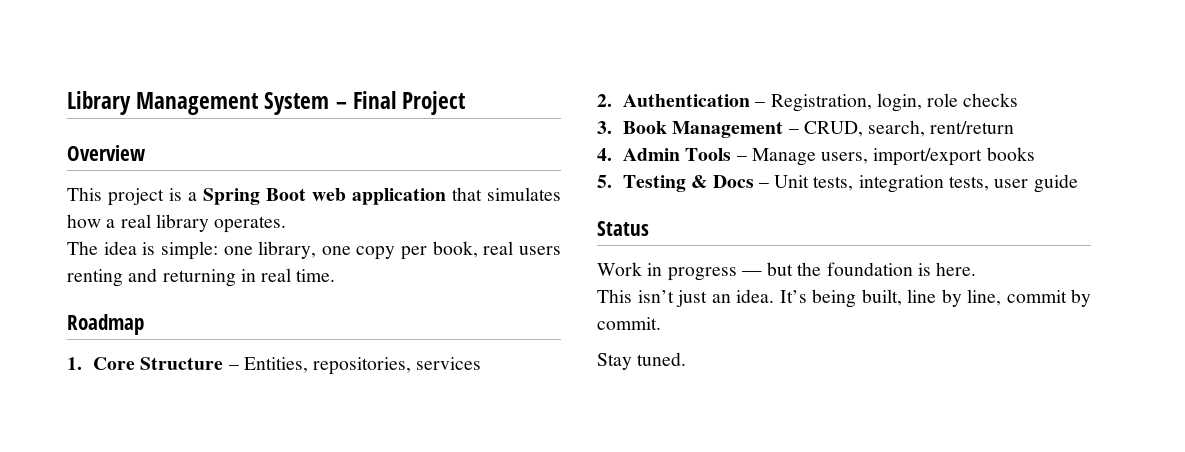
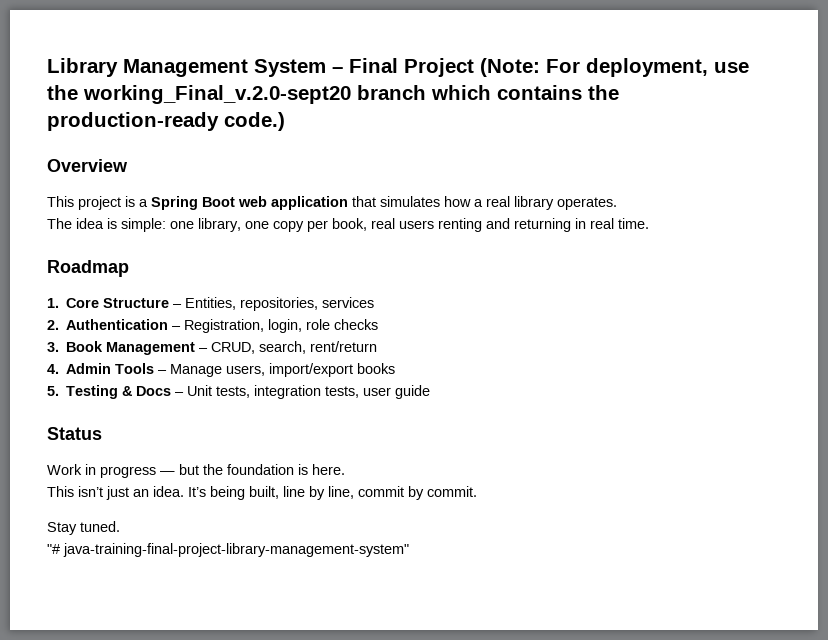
- Library Management System – Final Project
+ Library Management System – Final Project (Note: For deployment, use the working_Final_v.2.0-sept20 branch which contains the production-ready code.)
+ "# java-training-final-project-library-management-system"

